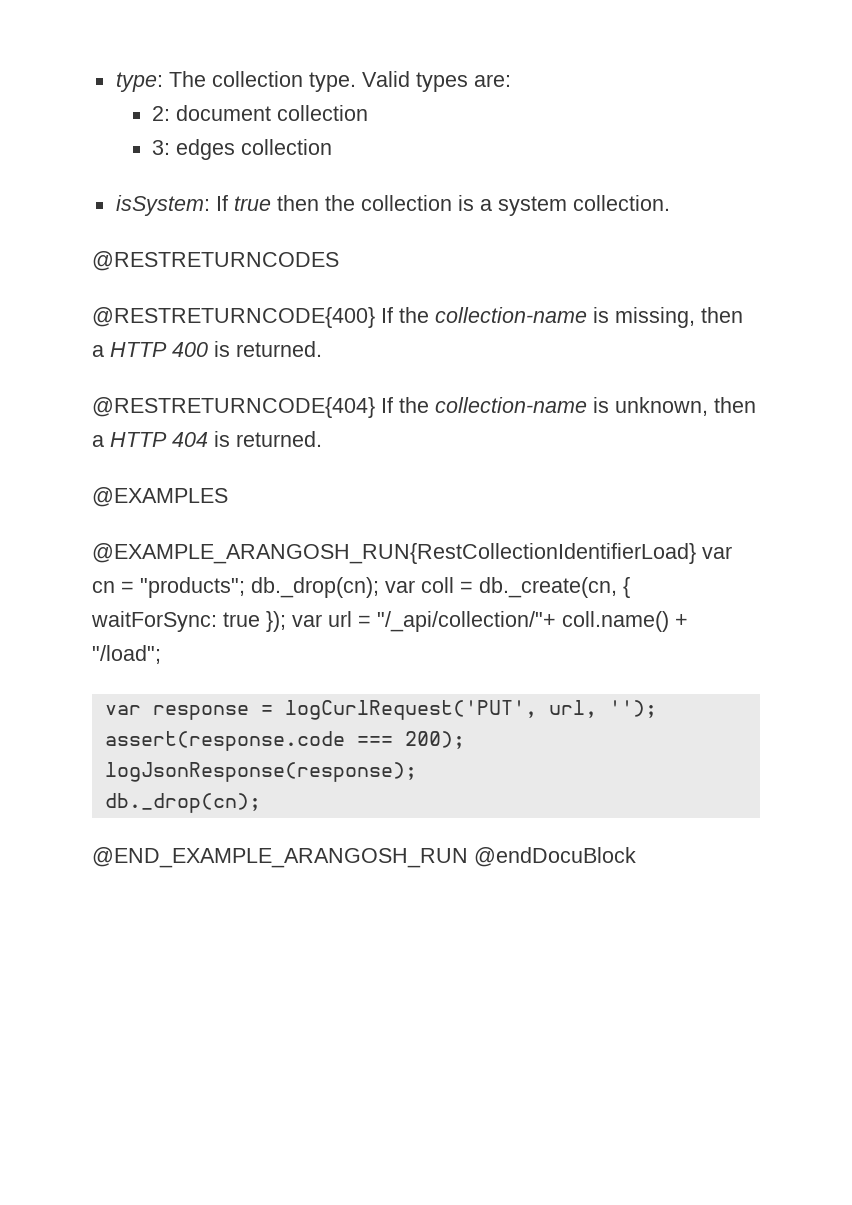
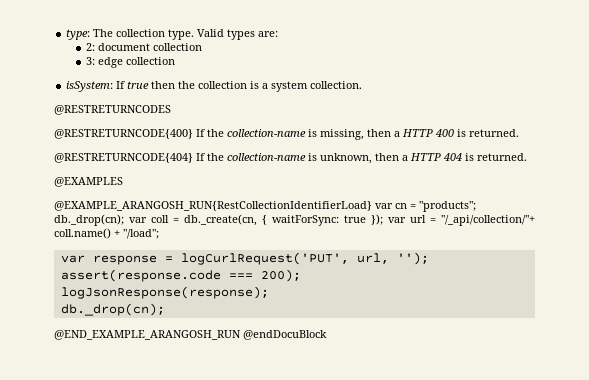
- 3: edges collection
+ 3: edge collection

